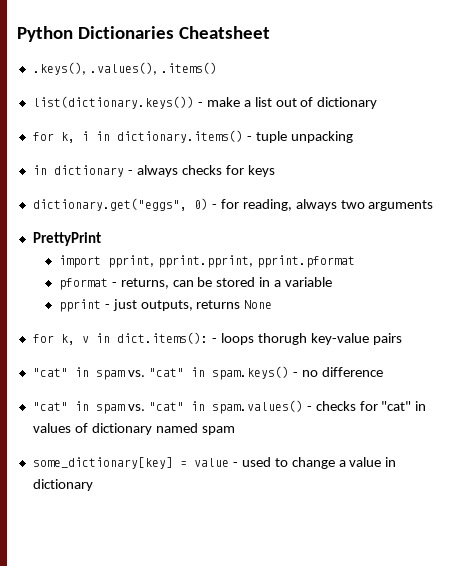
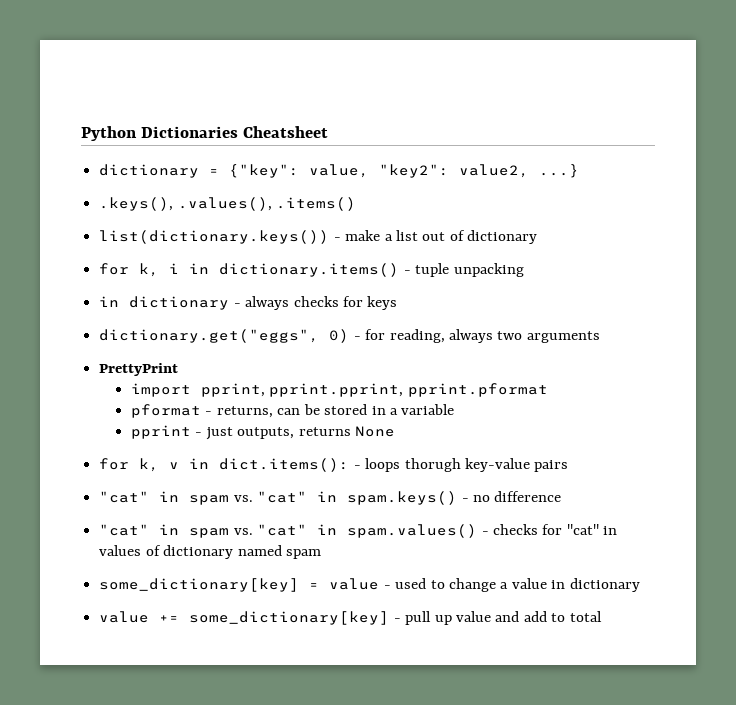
+ dictionary = {"key": value, "key2": value2, ...}
+ value += some_dictionary[key] - pull up value and add to total

